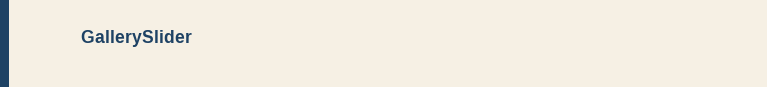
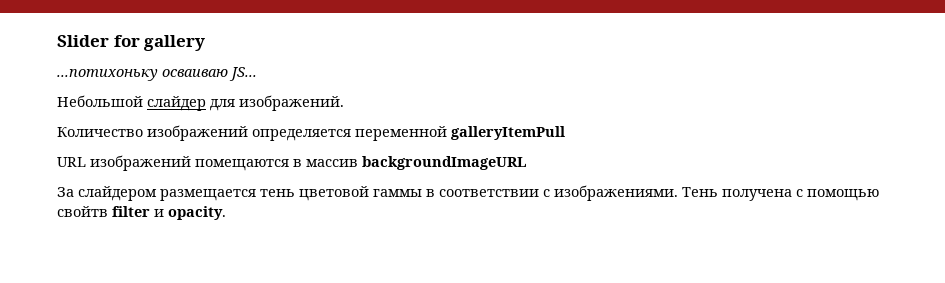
- GallerySlider
+ Slider for gallery
+ ...потихоньку осваиваю JS...
+ Небольшой слайдер для изображений.
+ Количество изображений определяется переменной galleryItemPull
+ URL изображений помещаются в массив backgroundImageURL
+ За слайдером размещается тень цветовой гаммы в соответствии с изображениями. Тень получена с помощью свойтв filter и opacity.

